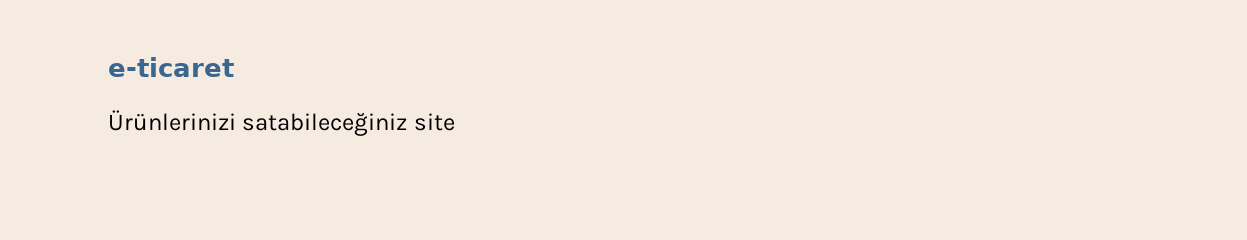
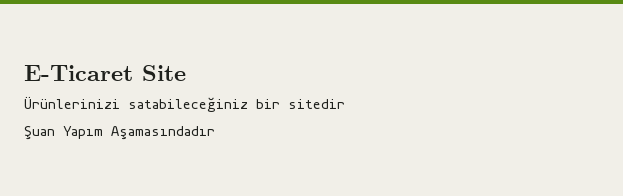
- e-ticaret
+ E-Ticaret Site
- Ürünlerinizi satabileceğiniz site
+ Ürünlerinizi satabileceğiniz bir sitedir
+ Şuan Yapım Aşamasındadır

